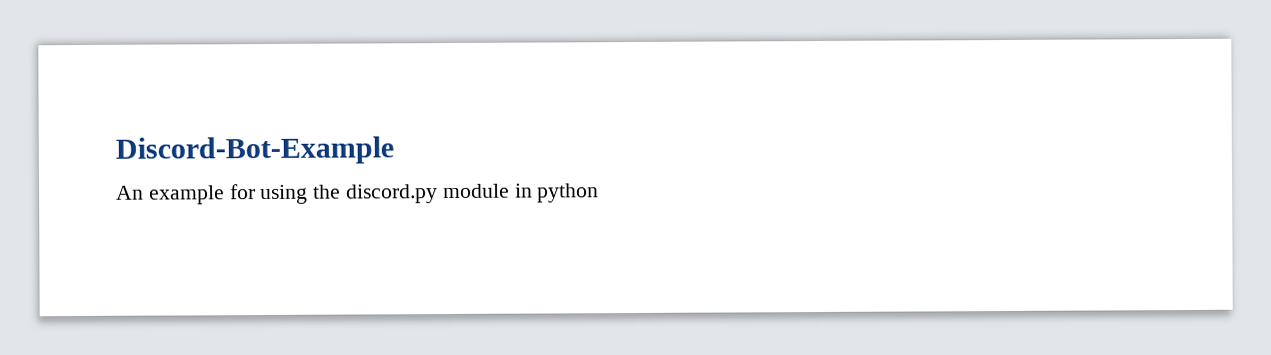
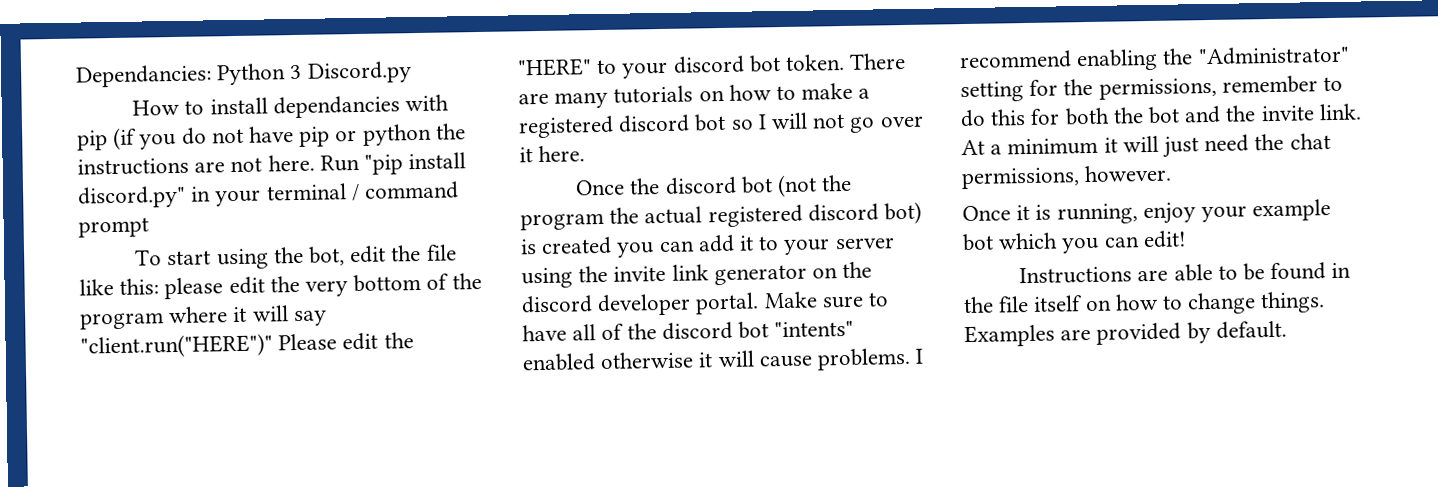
- Discord-Bot-Example
- An example for using the discord.py module in python
+ Dependancies: Python 3 Discord.py
+ How to install dependancies with pip (if you do not have pip or python the instructions are not here. Run "pip install discord.py" in your terminal / command prompt
+ To start using the bot, edit the file like this: please edit the very bottom of the program where it will say "client.run("HERE")" Please edit the "HERE" to your discord bot token. There are many tutorials on how to make a registered discord bot so I will not go over it here.
+ Once the discord bot (not the program the actual registered discord bot) is created you can add it to your server using the invite link generator on the discord developer portal. Make sure to have all of the discord bot "intents" enabled otherwise it will cause problems. I recommend enabling the "Administrator" setting for the permissions, remember to do this for both the bot and the invite link. At a minimum it will just need the chat permissions, however.
+ Once it is running, enjoy your example bot which you can edit!
+ Instructions are able to be found in the file itself on how to change things. Examples are provided by default.

